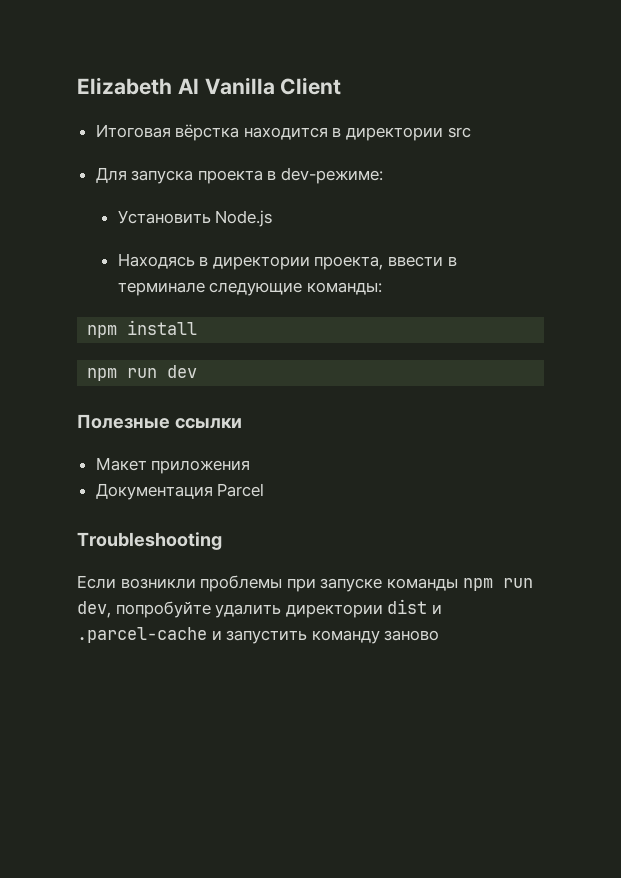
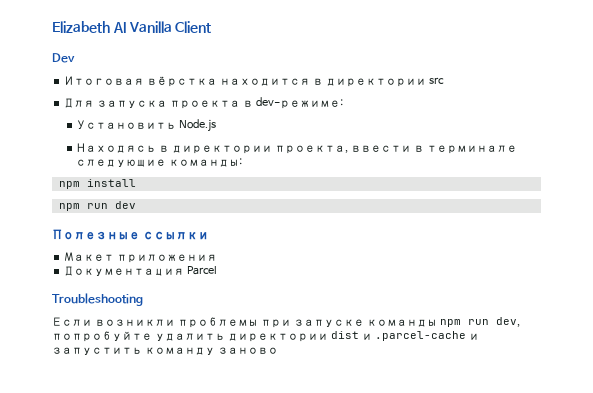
+ Dev

